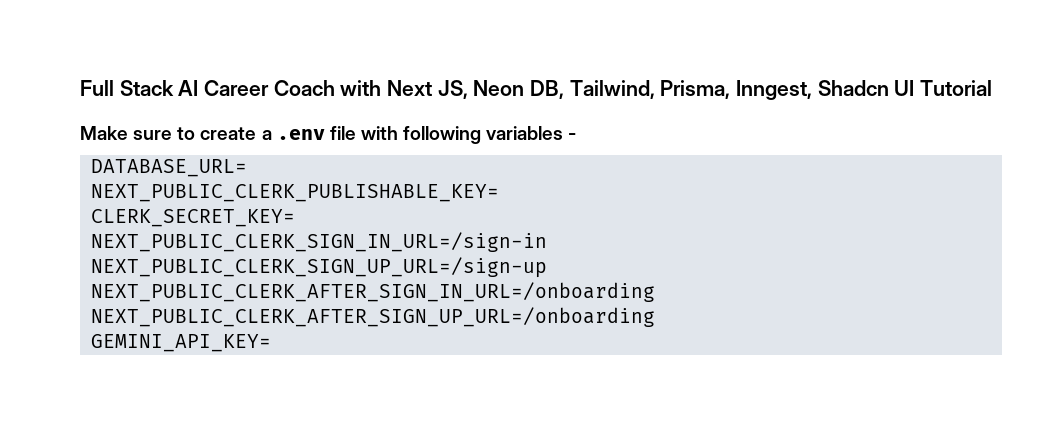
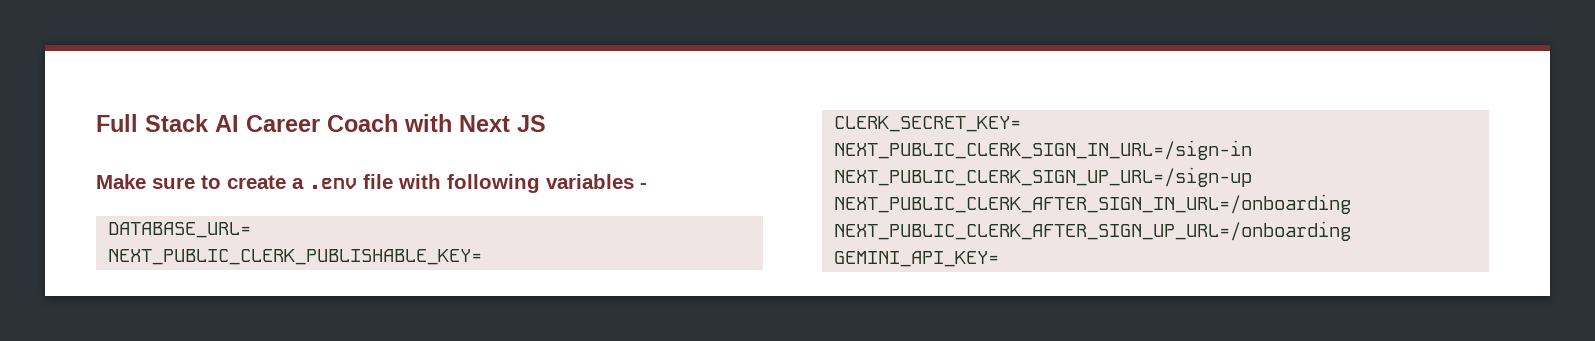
- Full Stack AI Career Coach with Next JS, Neon DB, Tailwind, Prisma, Inngest, Shadcn UI Tutorial
+ Full Stack AI Career Coach with Next JS

